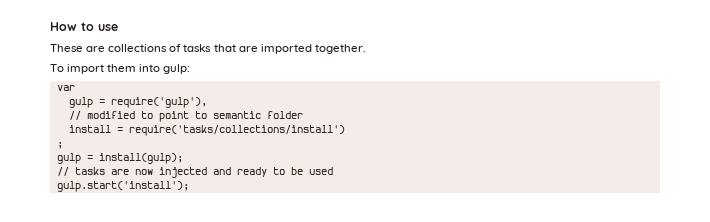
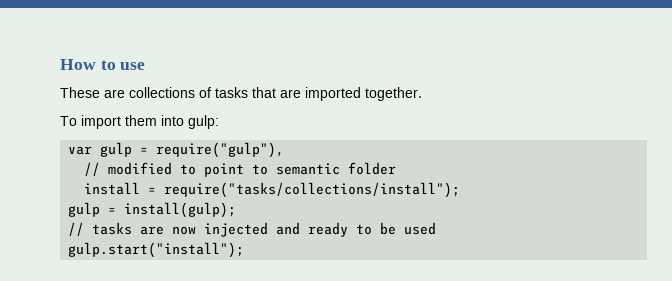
- var
- gulp = require('gulp'),
+ var gulp = require("gulp"),
- install = require('tasks/collections/install')
- ;
+ install = require("tasks/collections/install");
- gulp.start('install');
+ gulp.start("install");

